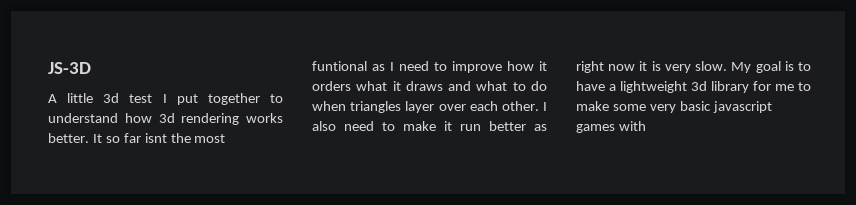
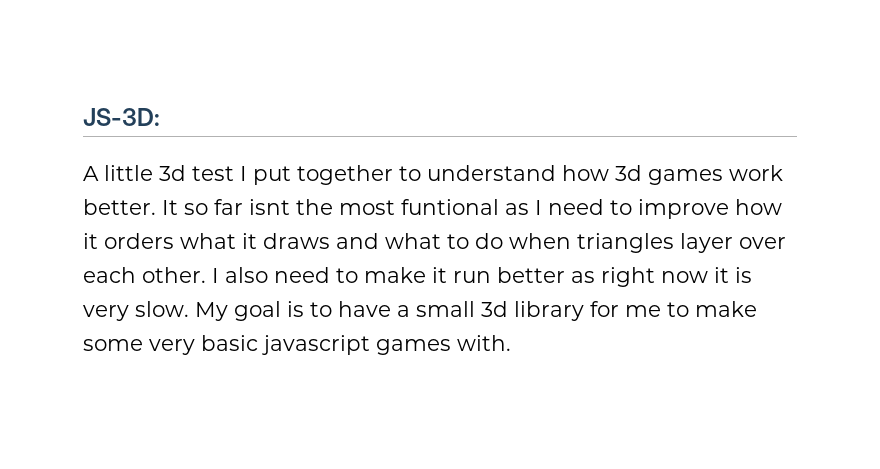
- JS-3D
+ JS-3D:
- A little 3d test I put together to understand how 3d rendering works better.
+ A little 3d test I put together to understand how 3d games work better.
- My goal is to have a lightweight 3d library for me to make some very basic javascript games with
+ My goal is to have a small 3d library for me to make some very basic javascript games with.

